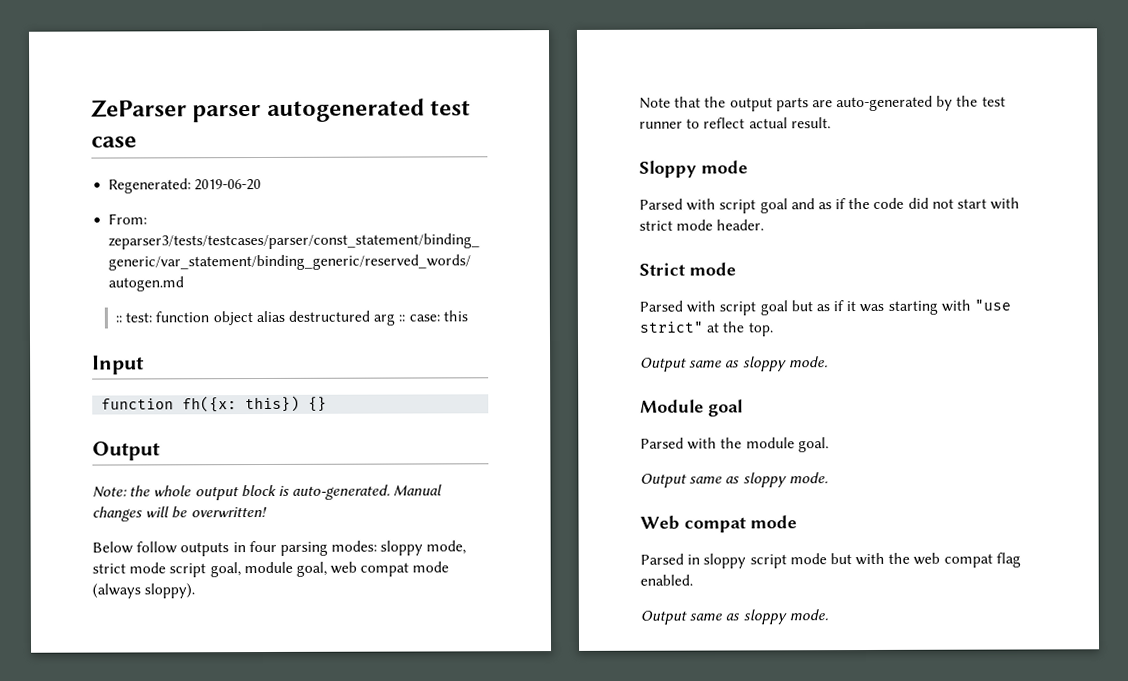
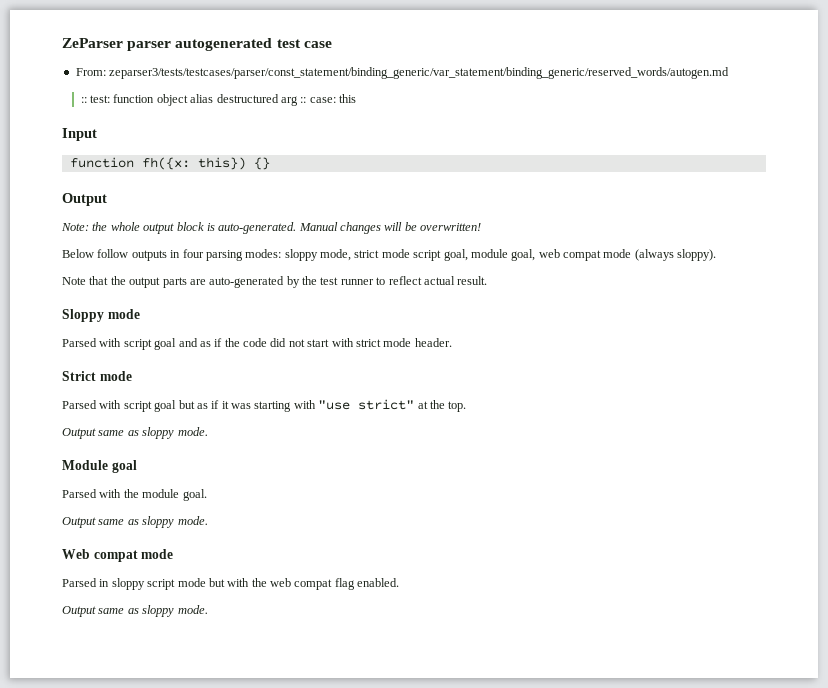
- Regenerated: 2019-06-20

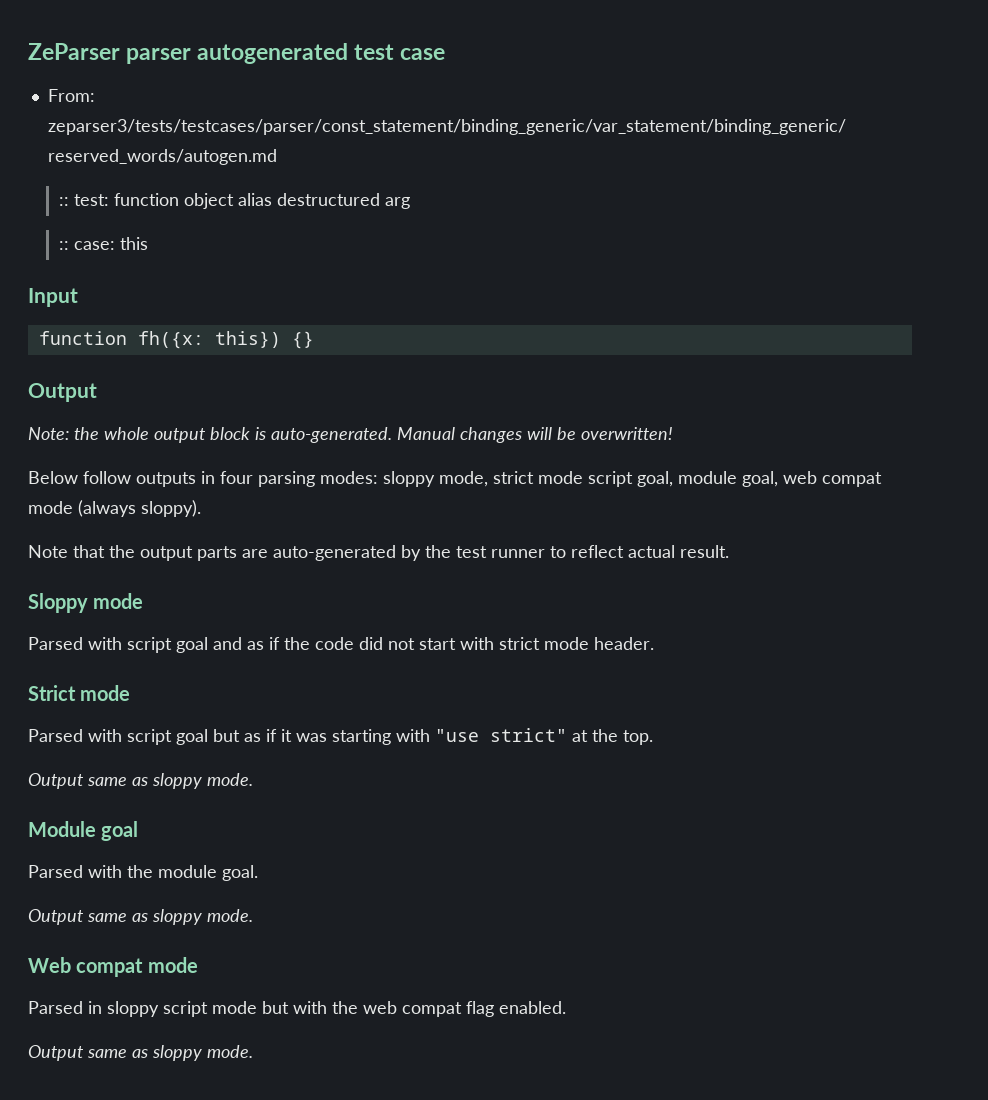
- :: test: function object alias destructured arg :: case: this
+ :: test: function object alias destructured arg
+ :: case: this

